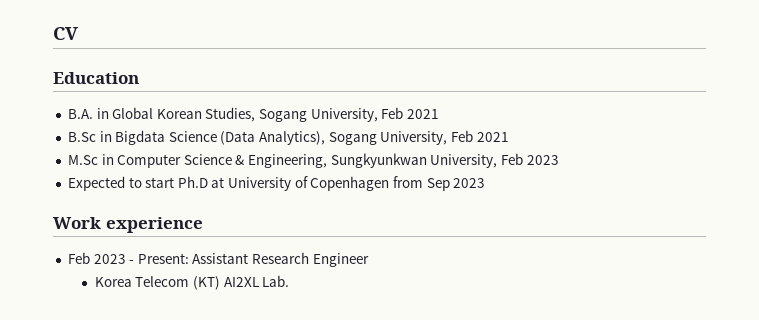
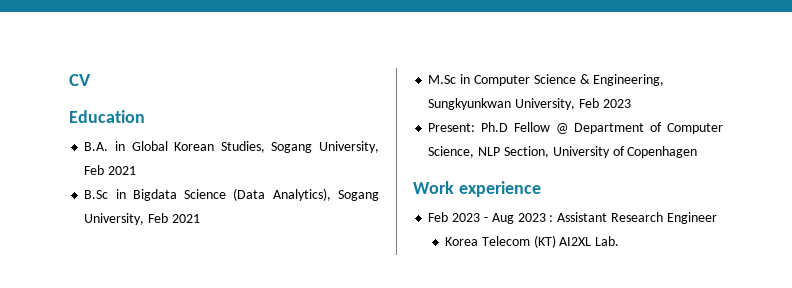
- Expected to start Ph.D at University of Copenhagen from Sep 2023
+ Present: Ph.D Fellow @ Department of Computer Science, NLP Section, University of Copenhagen
- Feb 2023 - Present: Assistant Research Engineer
+ Feb 2023 - Aug 2023 : Assistant Research Engineer

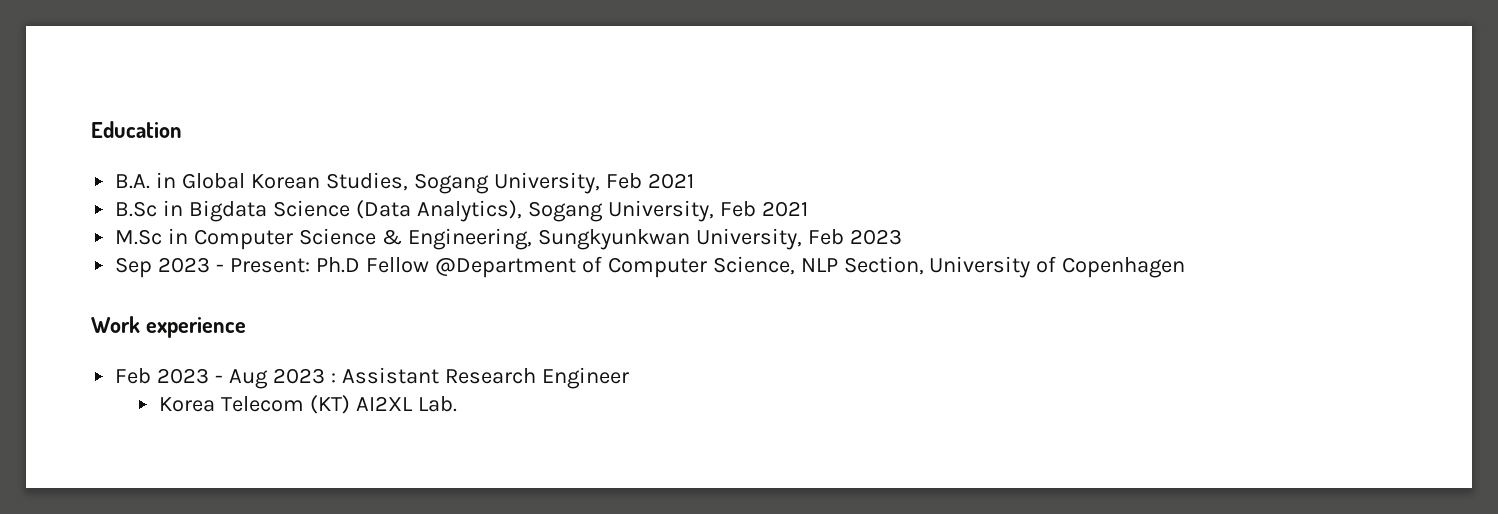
- CV
- Present: Ph.D Fellow @ Department of Computer Science, NLP Section, University of Copenhagen
+ Sep 2023 - Present: Ph.D Fellow @Department of Computer Science, NLP Section, University of Copenhagen

